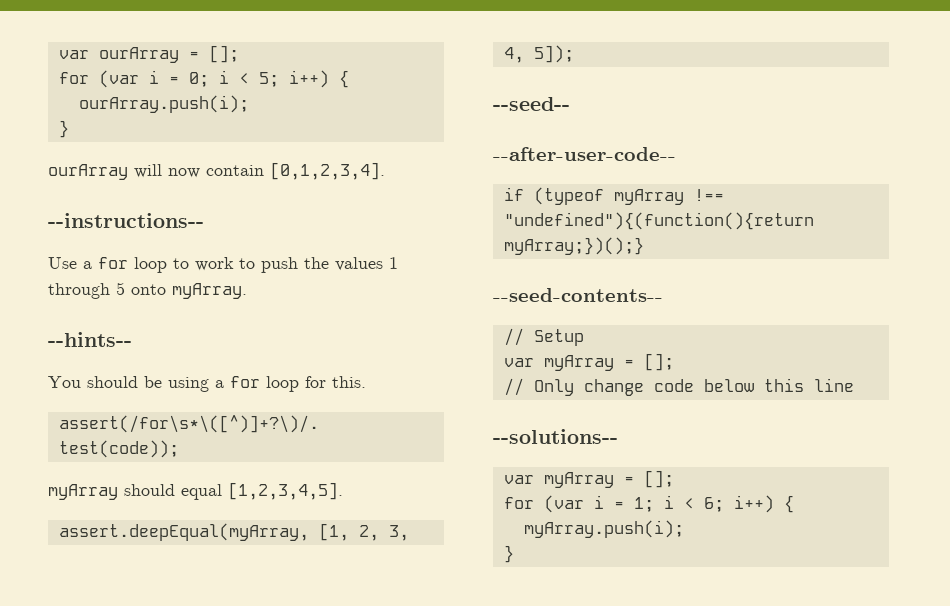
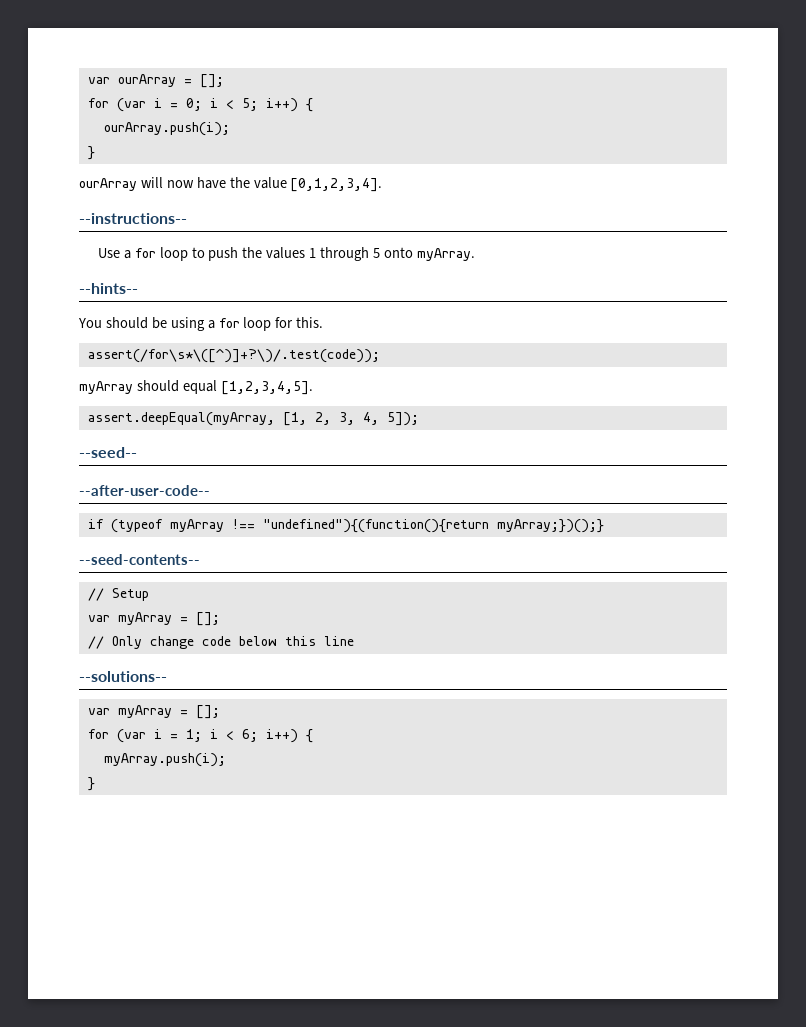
- ourArray will now contain [0,1,2,3,4].
+ ourArray will now have the value [0,1,2,3,4].
- Use a for loop to work to push the values 1 through 5 onto myArray.
+ Use a for loop to push the values 1 through 5 onto myArray.

